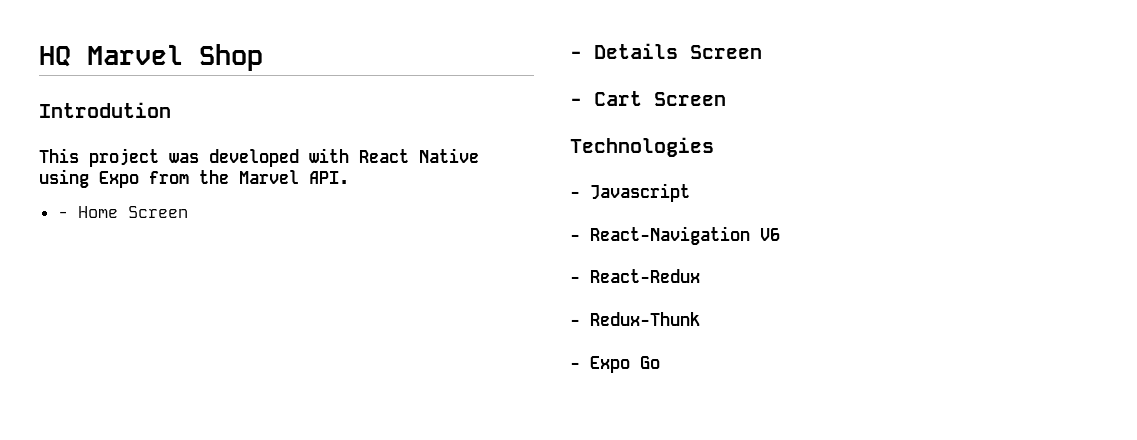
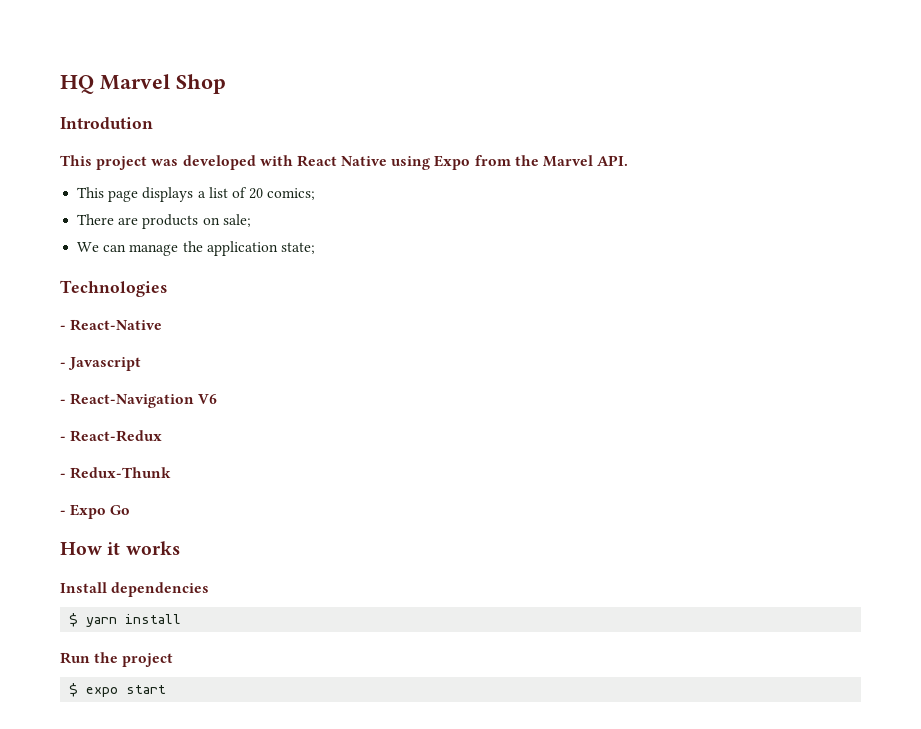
- - Home Screen
- - Details Screen
- - Cart Screen
+ This page displays a list of 20 comics;
+ There are products on sale;
+ We can manage the application state;
  Technologies
+ - React-Native
+ How it works
+ Install dependencies
+ $ yarn install
+ Run the project
+ $ expo start

